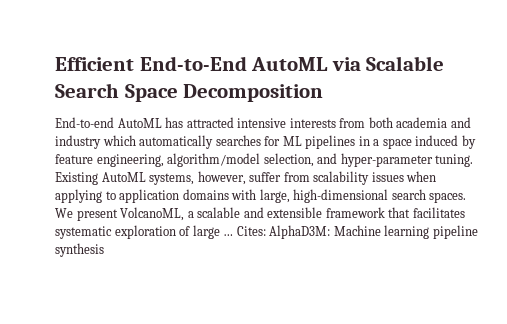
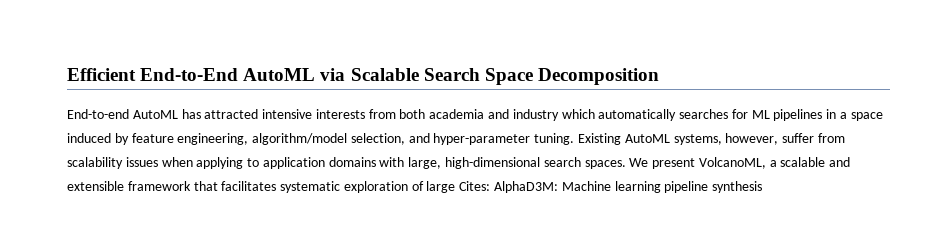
- We present VolcanoML, a scalable and extensible framework that facilitates systematic exploration of large … Cites: AlphaD3M: Machine learning pipeline synthesis
+ We present VolcanoML, a scalable and extensible framework that facilitates systematic exploration of large Cites: AlphaD3M: Machine learning pipeline synthesis

